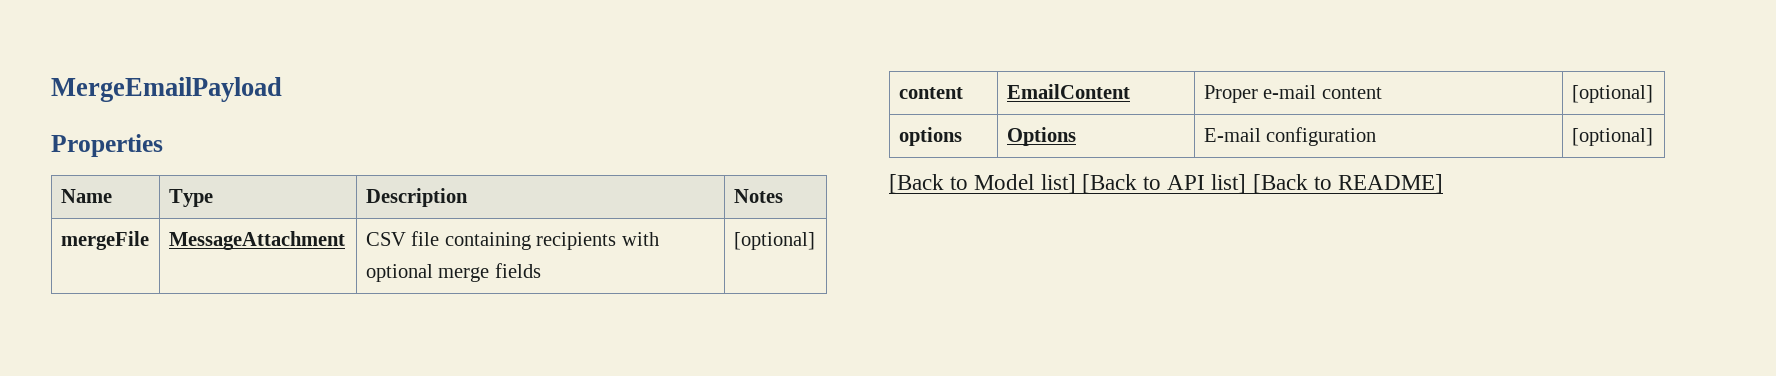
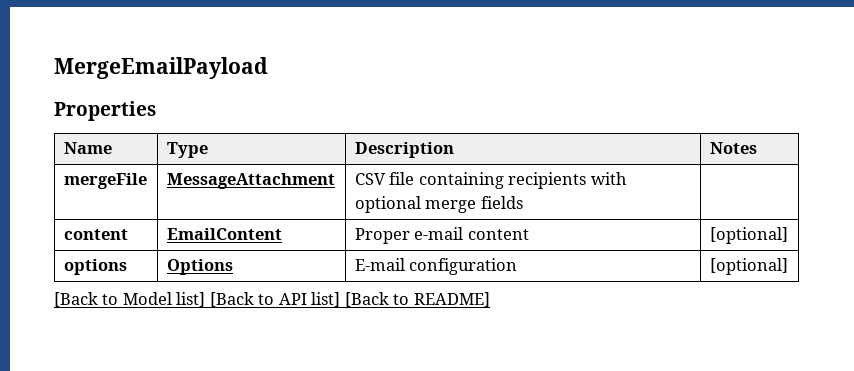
- mergeFile | MessageAttachment | CSV file containing recipients with optional merge fields | [optional]
+ mergeFile | MessageAttachment | CSV file containing recipients with optional merge fields |

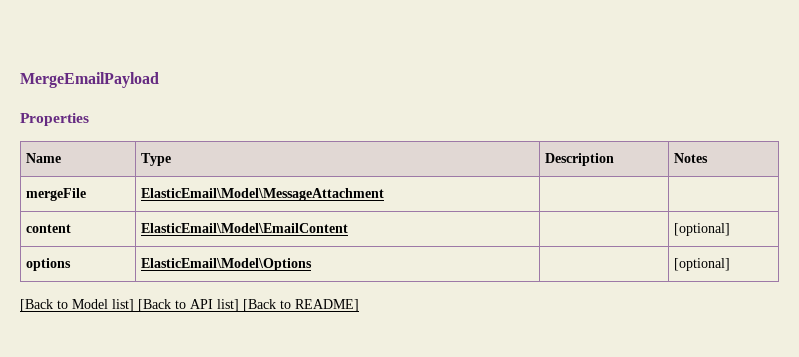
- mergeFile | MessageAttachment | CSV file containing recipients with optional merge fields |
- content | EmailContent | Proper e-mail content | [optional]
+ mergeFile | ElasticEmail\Model\MessageAttachment | |
+ content | ElasticEmail\Model\EmailContent | | [optional]
- options | Options | E-mail configuration | [optional]
+ options | ElasticEmail\Model\Options | | [optional]

